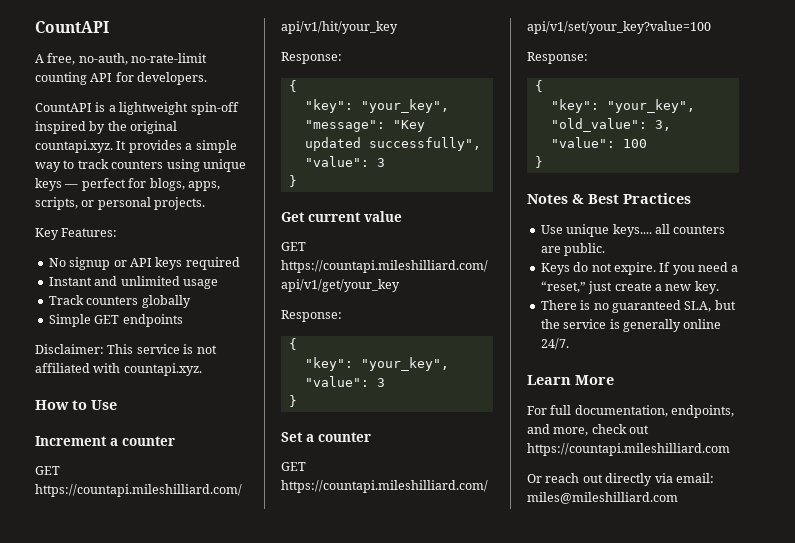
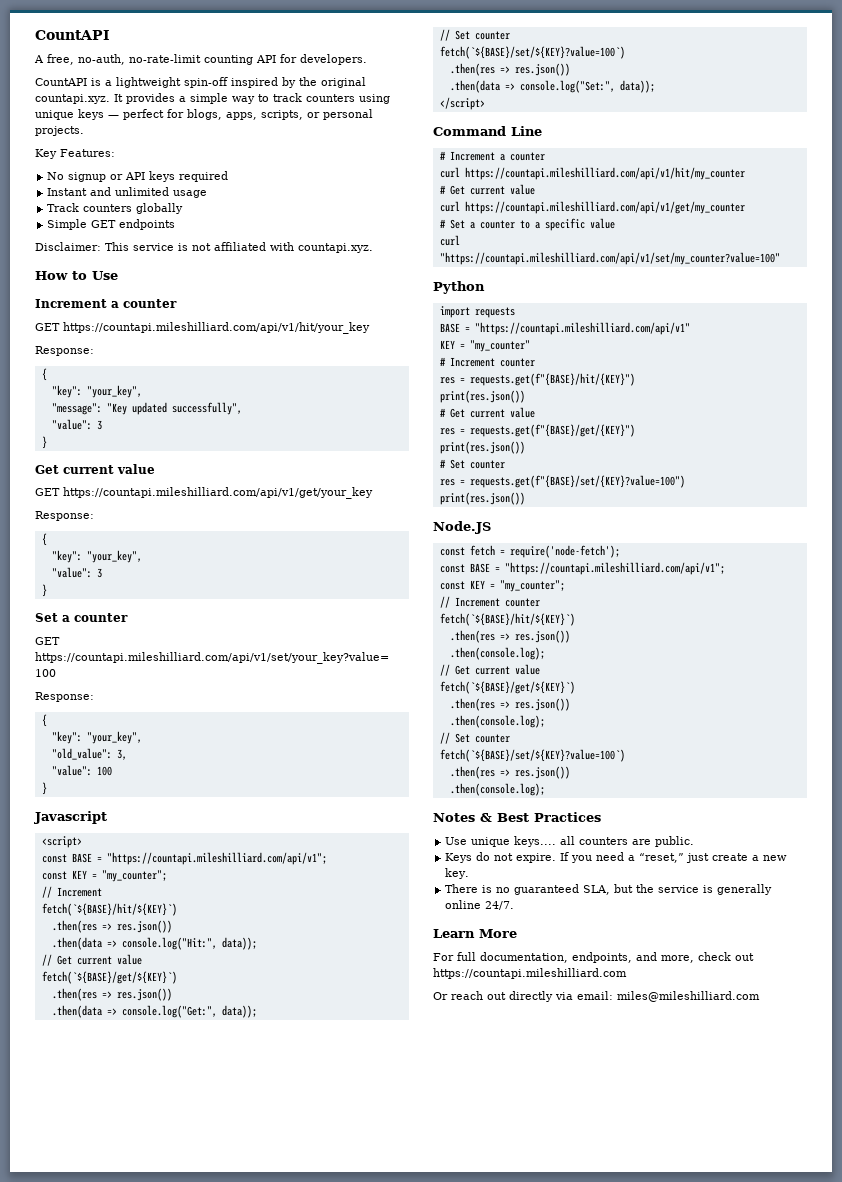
+ Javascript
+ <script>
+ const BASE = "https://countapi.mileshilliard.com/api/v1";
+ const KEY = "my_counter";
+ // Increment
+ fetch(`${BASE}/hit/${KEY}`)
+ .then(res => res.json())
+ .then(data => console.log("Hit:", data));
+ // Get current value
+ fetch(`${BASE}/get/${KEY}`)
+ .then(res => res.json())
+ .then(data => console.log("Get:", data));
+ // Set counter
+ fetch(`${BASE}/set/${KEY}?value=100`)
+ .then(res => res.json())
+ .then(data => console.log("Set:", data));
+ </script>
+ Command Line
+ # Increment a counter
+ curl https://countapi.mileshilliard.com/api/v1/hit/my_counter
+ # Get current value
+ curl https://countapi.mileshilliard.com/api/v1/get/my_counter
+ # Set a counter to a specific value
+ curl "https://countapi.mileshilliard.com/api/v1/set/my_counter?value=100"
+ Python
+ import requests
+ BASE = "https://countapi.mileshilliard.com/api/v1"
+ KEY = "my_counter"
+ # Increment counter
+ res = requests.get(f"{BASE}/hit/{KEY}")
+ print(res.json())
+ # Get current value
+ res = requests.get(f"{BASE}/get/{KEY}")
+ print(res.json())
+ # Set counter
+ res = requests.get(f"{BASE}/set/{KEY}?value=100")
+ print(res.json())
+ Node.JS
+ const fetch = require('node-fetch');
+ const BASE = "https://countapi.mileshilliard.com/api/v1";
+ const KEY = "my_counter";
+ // Increment counter
+ fetch(`${BASE}/hit/${KEY}`)
+ .then(res => res.json())
+ .then(console.log);
+ // Get current value
+ fetch(`${BASE}/get/${KEY}`)
+ .then(res => res.json())
+ .then(console.log);
+ // Set counter
+ fetch(`${BASE}/set/${KEY}?value=100`)
+ .then(res => res.json())
+ .then(console.log);

